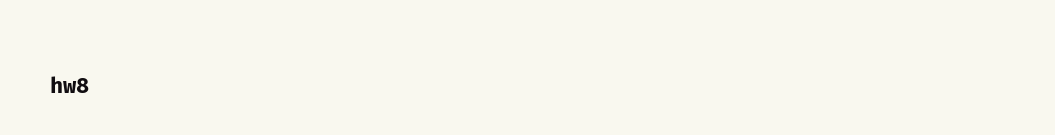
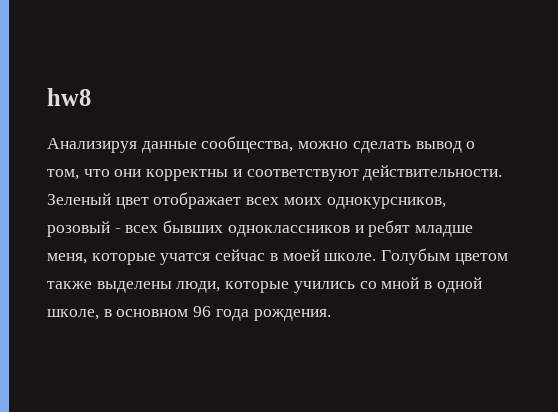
+ Анализируя данные сообщества, можно сделать вывод о том, что они корректны и соответствуют действительности. Зеленый цвет отображает всех моих однокурсников, розовый - всех бывших одноклассников и ребят младше меня, которые учатся сейчас в моей школе. Голубым цветом также выделены люди, которые учились со мной в одной школе, в основном 96 года рождения.

